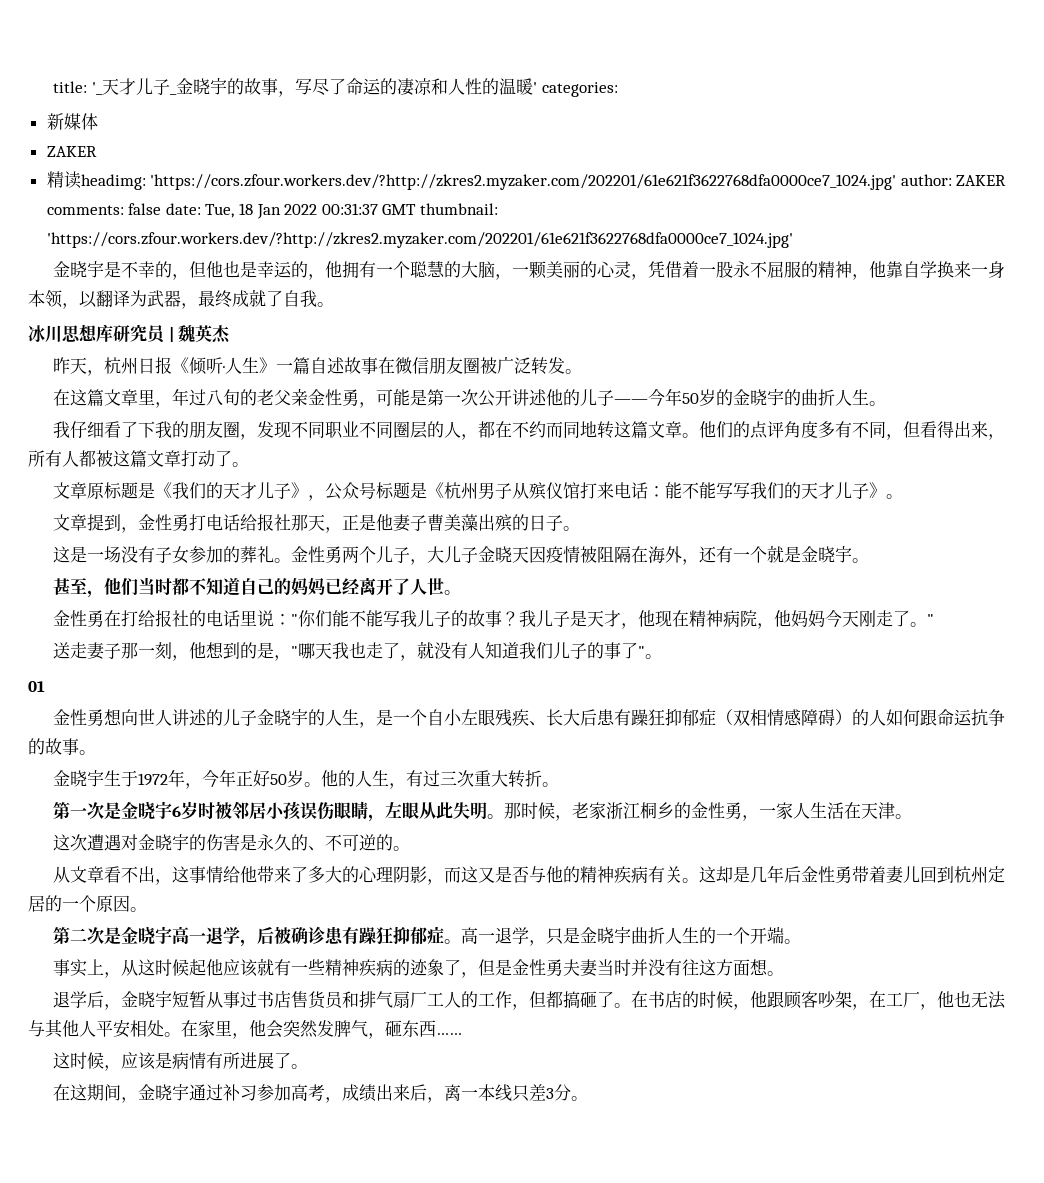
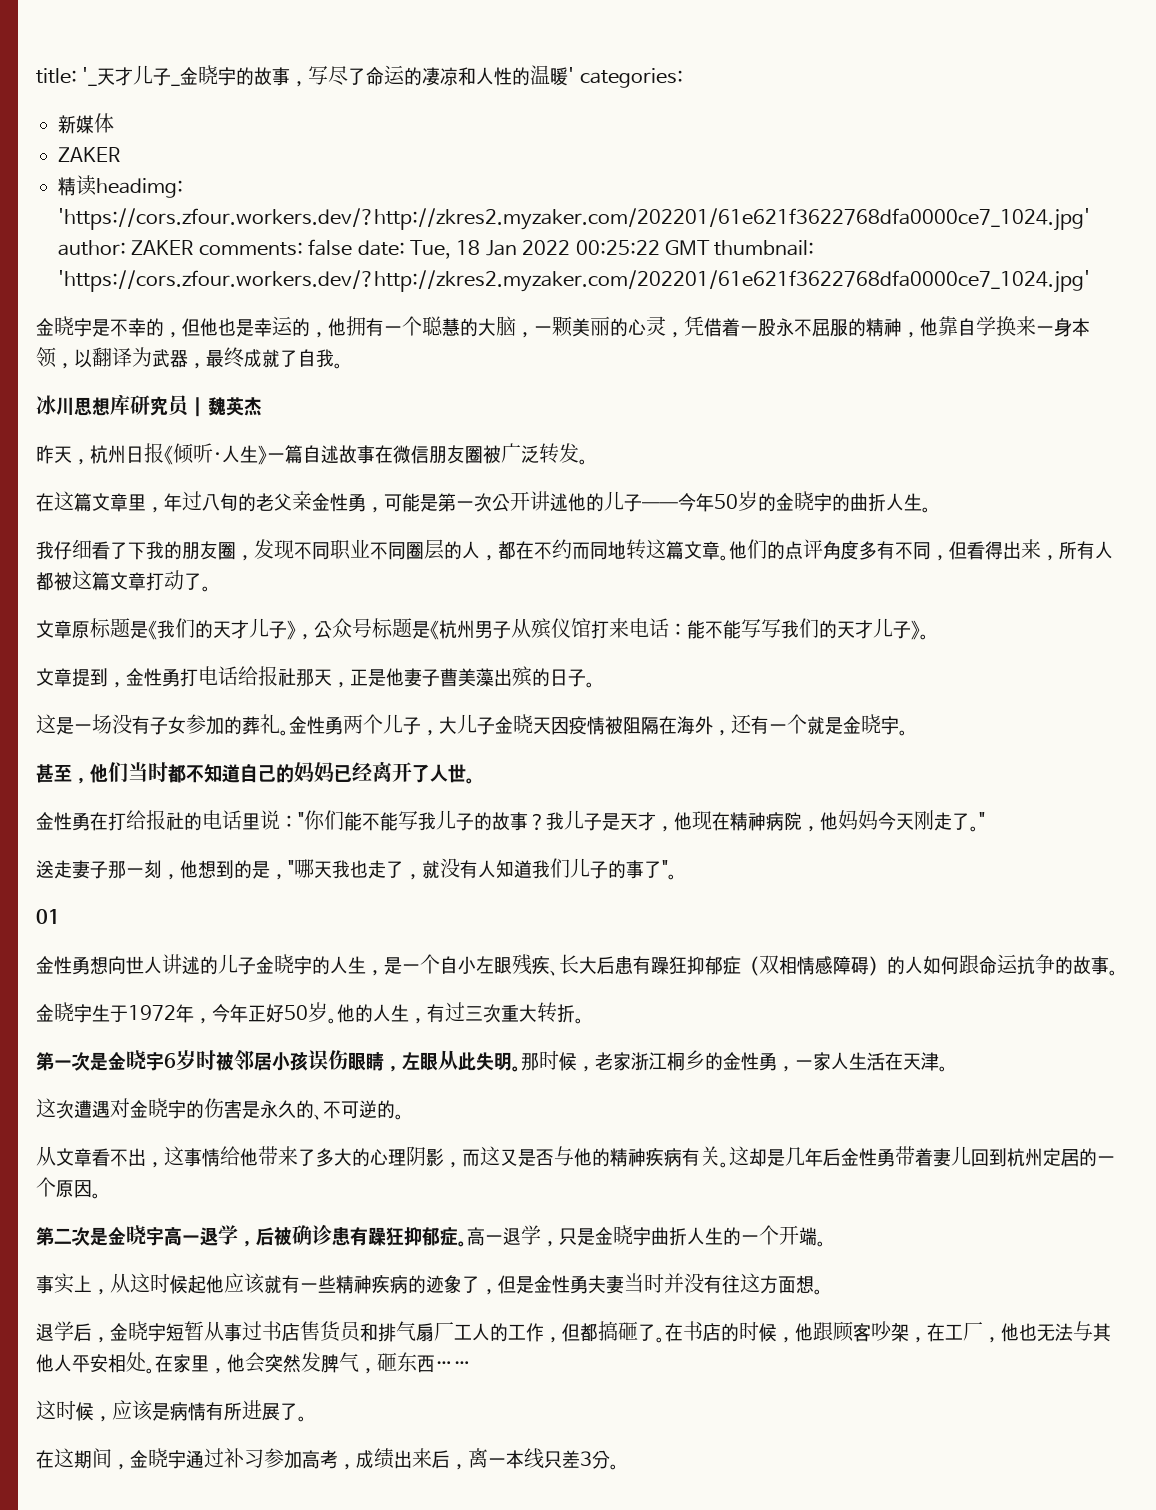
- 精读headimg: 'https://cors.zfour.workers.dev/?http://zkres2.myzaker.com/202201/61e621f3622768dfa0000ce7_1024.jpg' author: ZAKER comments: false date: Tue, 18 Jan 2022 00:31:37 GMT thumbnail: 'https://cors.zfour.workers.dev/?http://zkres2.myzaker.com/202201/61e621f3622768dfa0000ce7_1024.jpg'
+ 精读headimg: 'https://cors.zfour.workers.dev/?http://zkres2.myzaker.com/202201/61e621f3622768dfa0000ce7_1024.jpg' author: ZAKER comments: false date: Tue, 18 Jan 2022 00:25:22 GMT thumbnail: 'https://cors.zfour.workers.dev/?http://zkres2.myzaker.com/202201/61e621f3622768dfa0000ce7_1024.jpg'

